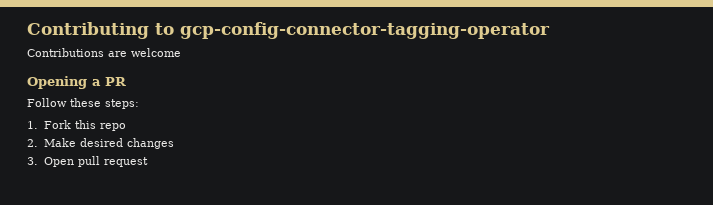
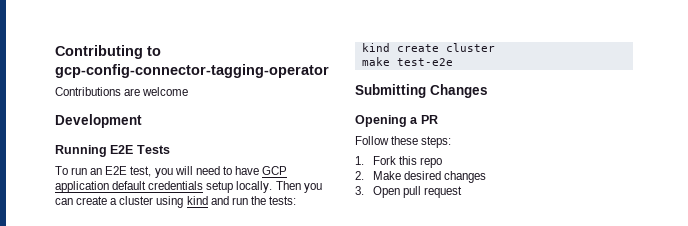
+ Development
+ Running E2E Tests
+ To run an E2E test, you will need to have GCP application default credentials setup locally. Then you can create a cluster using kind and run the tests:
+ kind create cluster
+ make test-e2e
+ Submitting Changes

